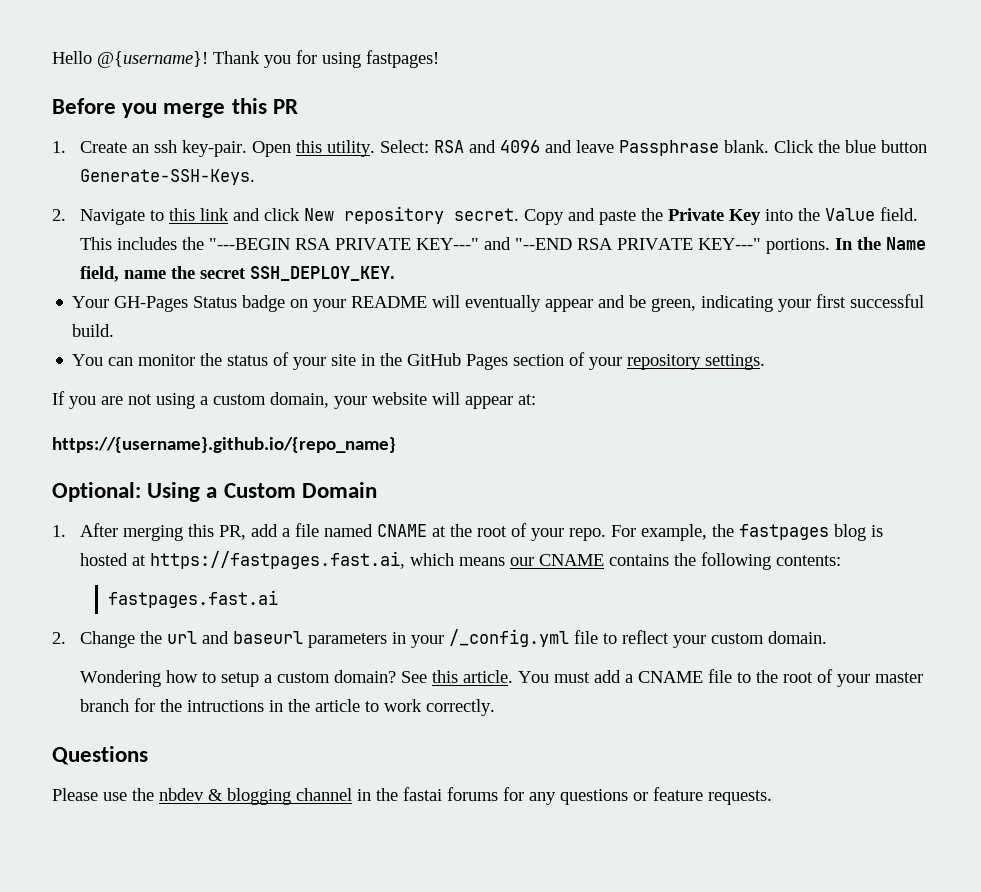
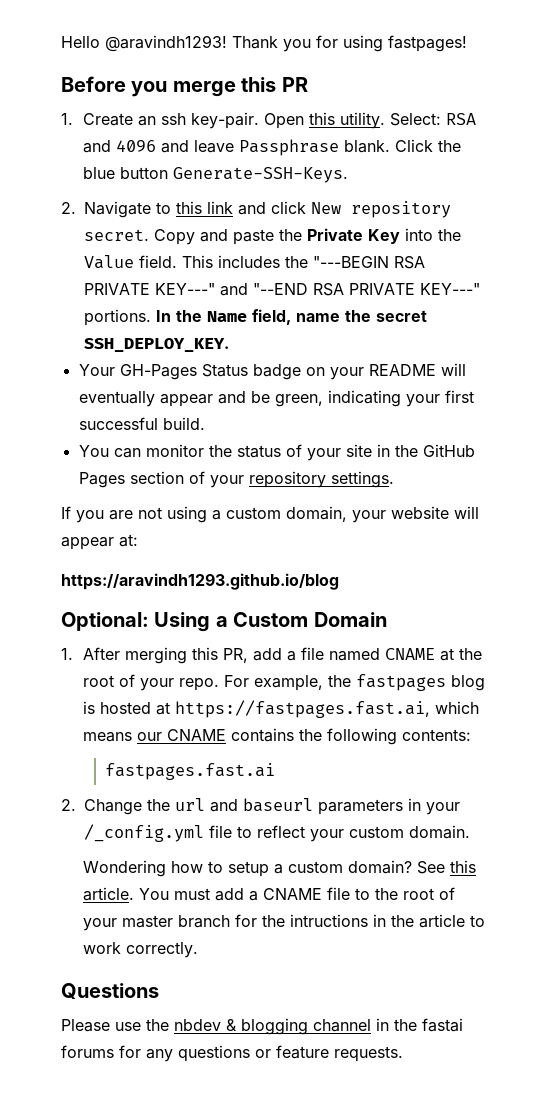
- Hello @{username}!
+ Hello @aravindh1293!
- https://{username}.github.io/{repo_name}
+ https://aravindh1293.github.io/blog

